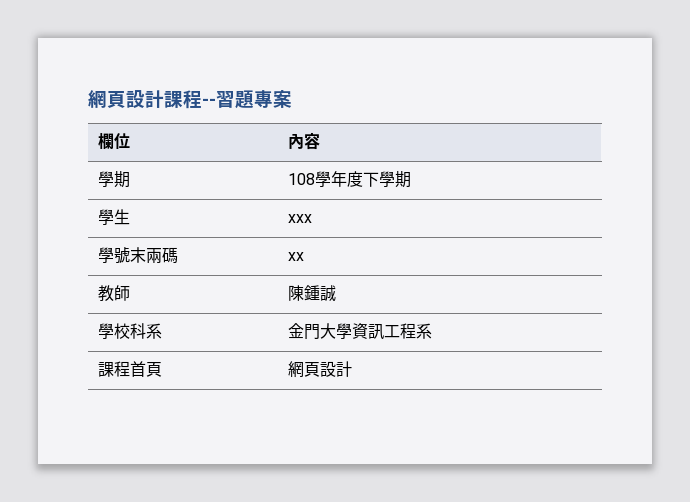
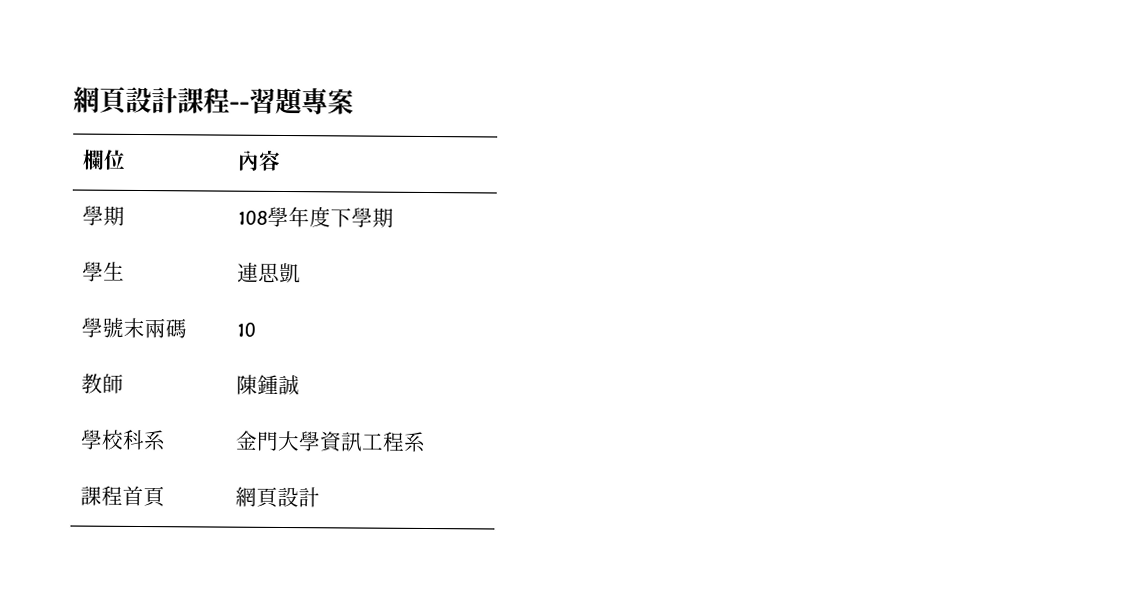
- 學生 | xxx
+ 學生 | 連思凱
- 學號末兩碼 | xx
+ 學號末兩碼 | 10

